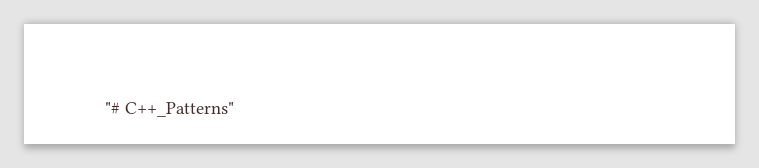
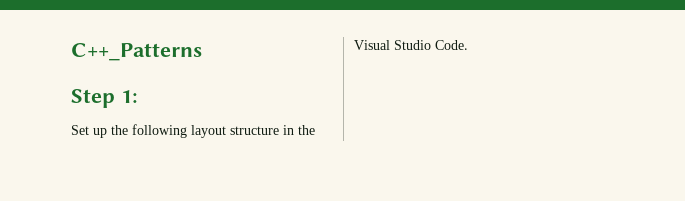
- "# C++_Patterns"
+ C++_Patterns
+ Step 1:
+ Set up the following layout structure in the Visual Studio Code.

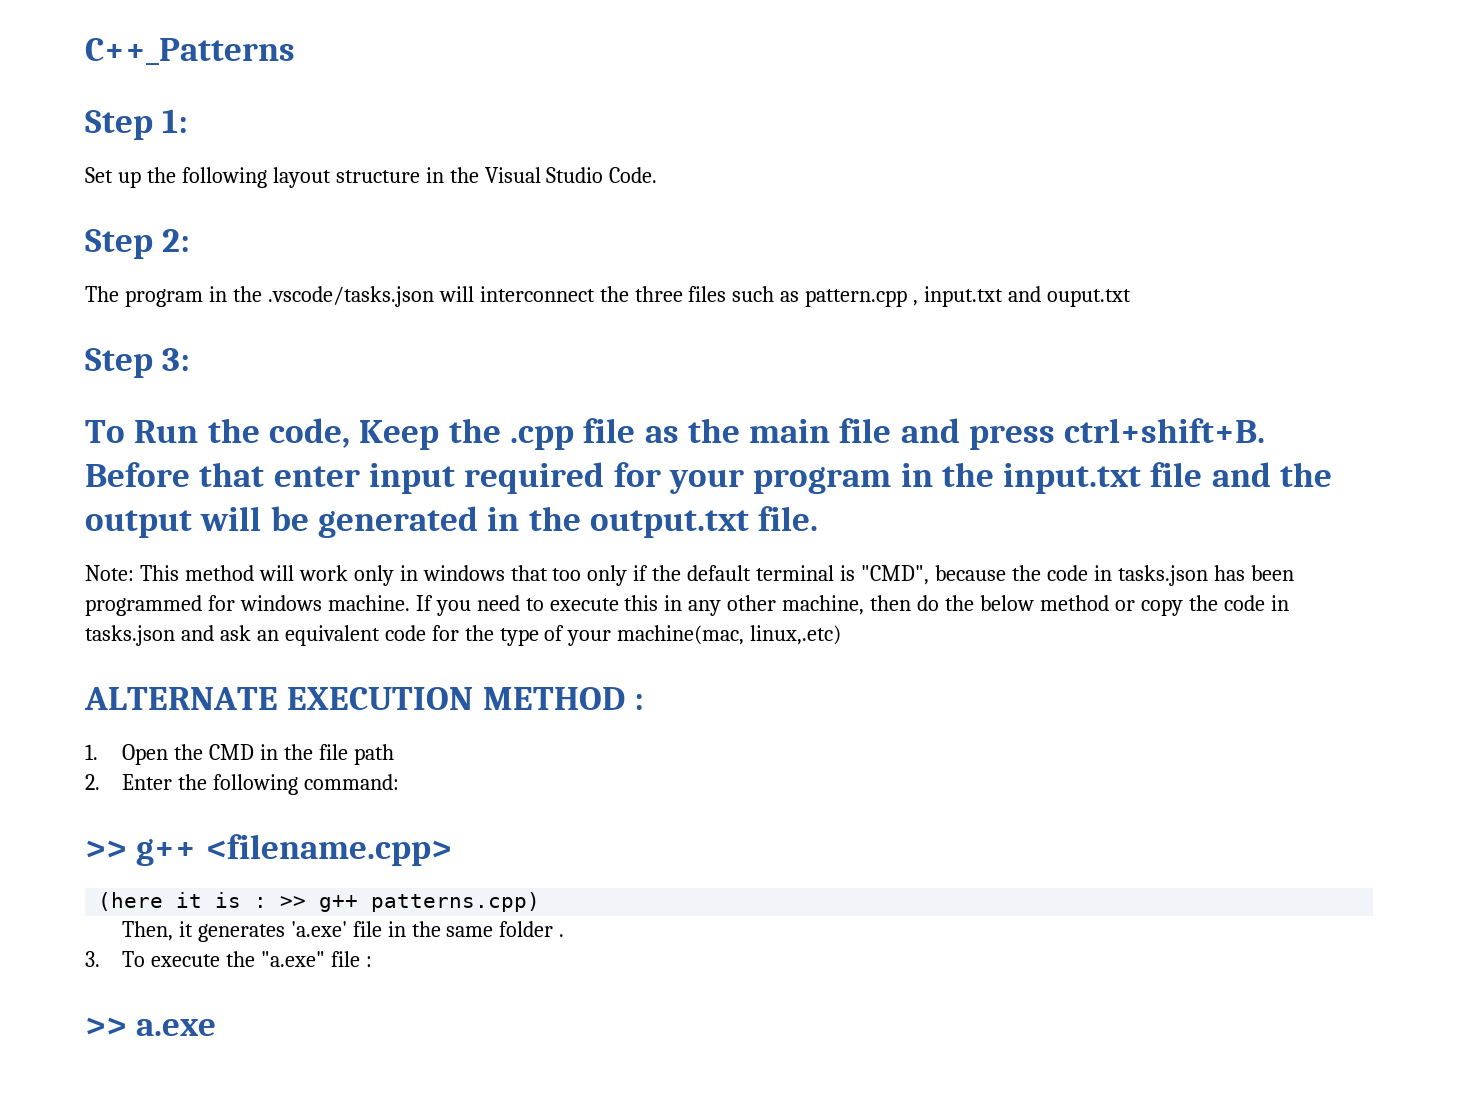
+ Step 2:
+ The program in the .vscode/tasks.json will interconnect the three files such as pattern.cpp , input.txt and ouput.txt
+ Step 3:
+ To Run the code, Keep the .cpp file as the main file and press ctrl+shift+B. Before that enter input required for your program in the input.txt file and the output will be generated in the output.txt file.
+ Note: This method will work only in windows that too only if the default terminal is "CMD", because the code in tasks.json has been programmed for windows machine. If you need to execute this in any other machine, then do the below method or copy the code in tasks.json and ask an equivalent code for the type of your machine(mac, linux,.etc)
+ ALTERNATE EXECUTION METHOD :
+ 1. Open the CMD in the file path
+ 2. Enter the following command:
+ >> g++ <filename.cpp>
+ (here it is : >> g++ patterns.cpp)
+ Then, it generates 'a.exe' file in the same folder .
+ 3. To execute the "a.exe" file :
+ >> a.exe

